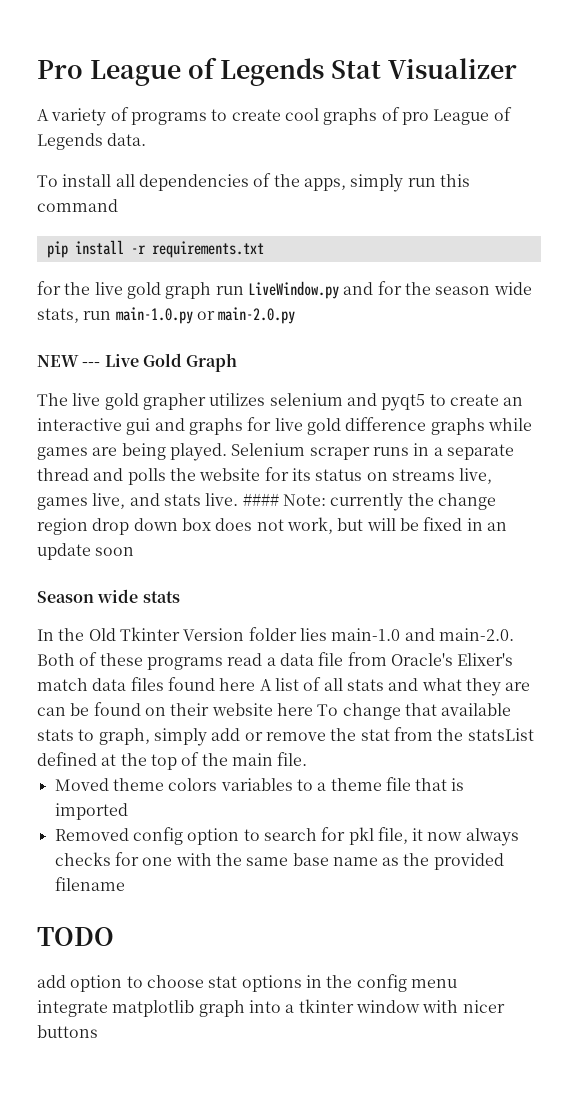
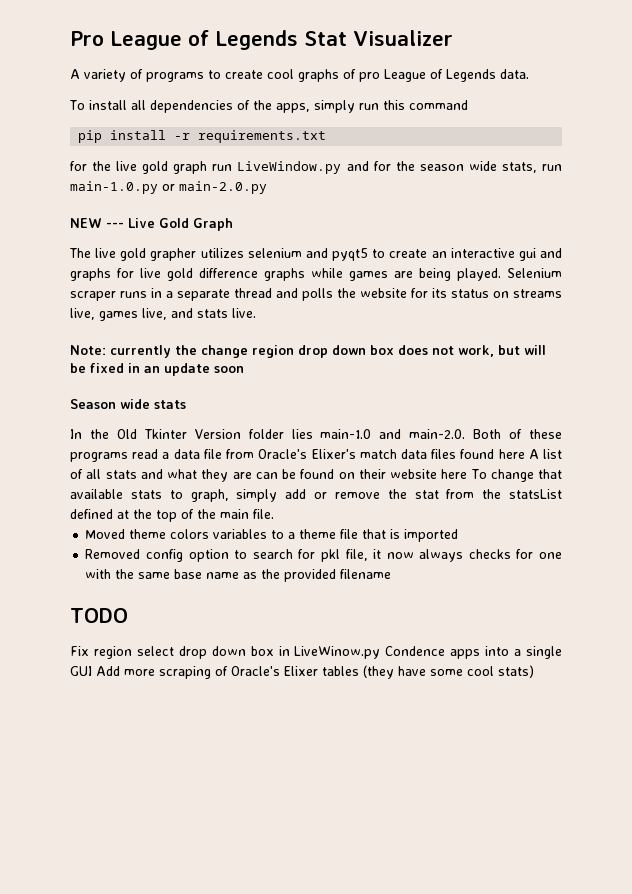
- Selenium scraper runs in a separate thread and polls the website for its status on streams live, games live, and stats live. #### Note: currently the change region drop down box does not work, but will be fixed in an update soon
+ Selenium scraper runs in a separate thread and polls the website for its status on streams live, games live, and stats live.
+ Note: currently the change region drop down box does not work, but will be fixed in an update soon
- add option to choose stat options in the config menu
- integrate matplotlib graph into a tkinter window with nicer buttons
+ Fix region select drop down box in LiveWinow.py Condence apps into a single GUI Add more scraping of Oracle's Elixer tables (they have some cool stats)

